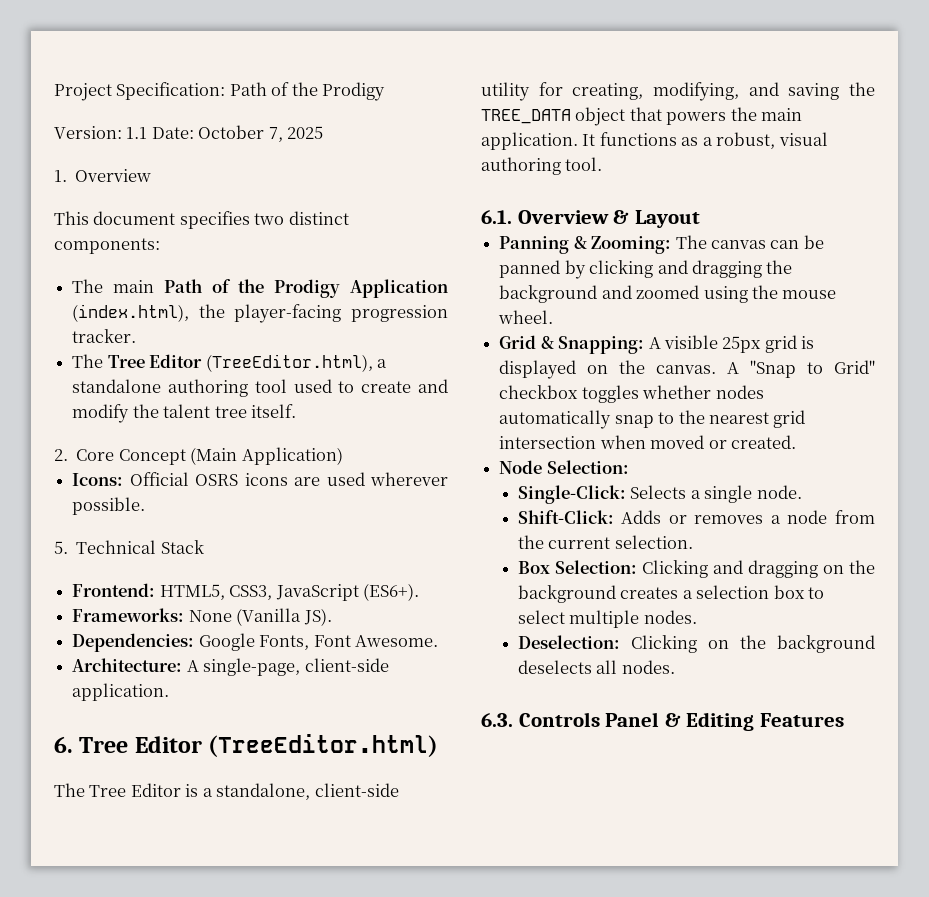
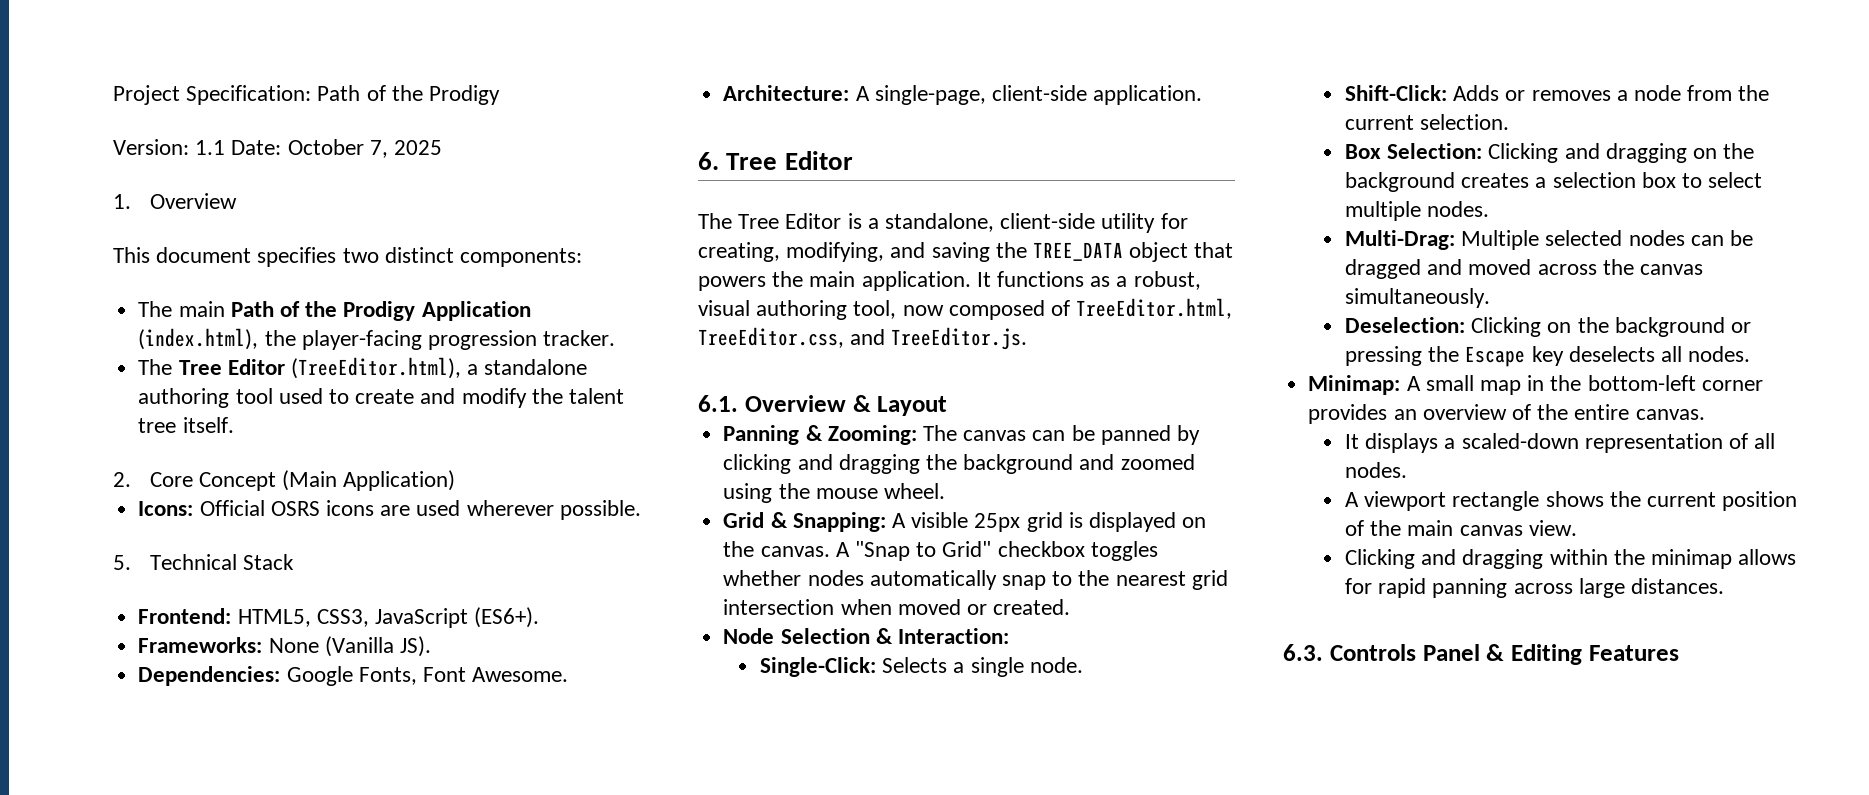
- 6. Tree Editor (TreeEditor.html)
+ 6. Tree Editor
- It functions as a robust, visual authoring tool.
+ It functions as a robust, visual authoring tool, now composed of TreeEditor.html, TreeEditor.css, and TreeEditor.js.
- Node Selection:
+ Node Selection & Interaction:
+ Multi-Drag: Multiple selected nodes can be dragged and moved across the canvas simultaneously.
- Deselection: Clicking on the background deselects all nodes.
+ Deselection: Clicking on the background or pressing the Escape key deselects all nodes.
+ Minimap: A small map in the bottom-left corner provides an overview of the entire canvas.
+ It displays a scaled-down representation of all nodes.
+ A viewport rectangle shows the current position of the main canvas view.
+ Clicking and dragging within the minimap allows for rapid panning across large distances.

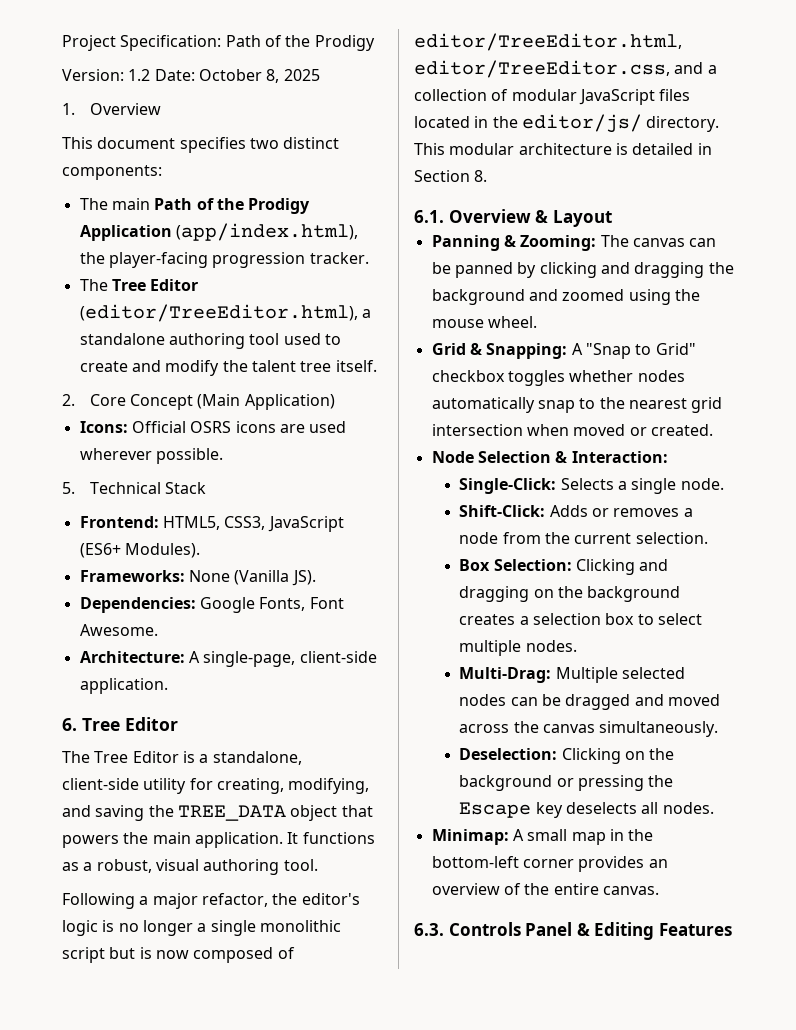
- Version: 1.1 Date: October 7, 2025
+ Version: 1.2 Date: October 8, 2025
- The main Path of the Prodigy Application (index.html), the player-facing progression tracker.
+ The main Path of the Prodigy Application (app/index.html), the player-facing progression tracker.
- The Tree Editor (TreeEditor.html), a standalone authoring tool used to create and modify the talent tree itself.
+ The Tree Editor (editor/TreeEditor.html), a standalone authoring tool used to create and modify the talent tree itself.
- Frontend: HTML5, CSS3, JavaScript (ES6+).
+ Frontend: HTML5, CSS3, JavaScript (ES6+ Modules).
- It functions as a robust, visual authoring tool, now composed of TreeEditor.html, TreeEditor.css, and TreeEditor.js.
+ It functions as a robust, visual authoring tool.
+ Following a major refactor, the editor's logic is no longer a single monolithic script but is now composed of editor/TreeEditor.html, editor/TreeEditor.css, and a collection of modular JavaScript files located in the editor/js/ directory. This modular architecture is detailed in Section 8.
- Grid & Snapping: A visible 25px grid is displayed on the canvas. A "Snap to Grid" checkbox toggles whether nodes automatically snap to the nearest grid intersection when moved or created.
+ Grid & Snapping: A "Snap to Grid" checkbox toggles whether nodes automatically snap to the nearest grid intersection when moved or created.
- It displays a scaled-down representation of all nodes.
- A viewport rectangle shows the current position of the main canvas view.
- Clicking and dragging within the minimap allows for rapid panning across large distances.

